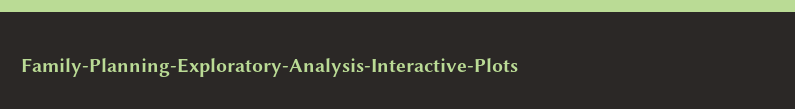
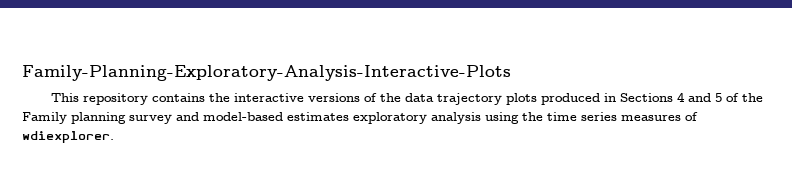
+ This repository contains the interactive versions of the data trajectory plots produced in Sections 4 and 5 of the Family planning survey and model-based estimates exploratory analysis using the time series measures of wdiexplorer.

